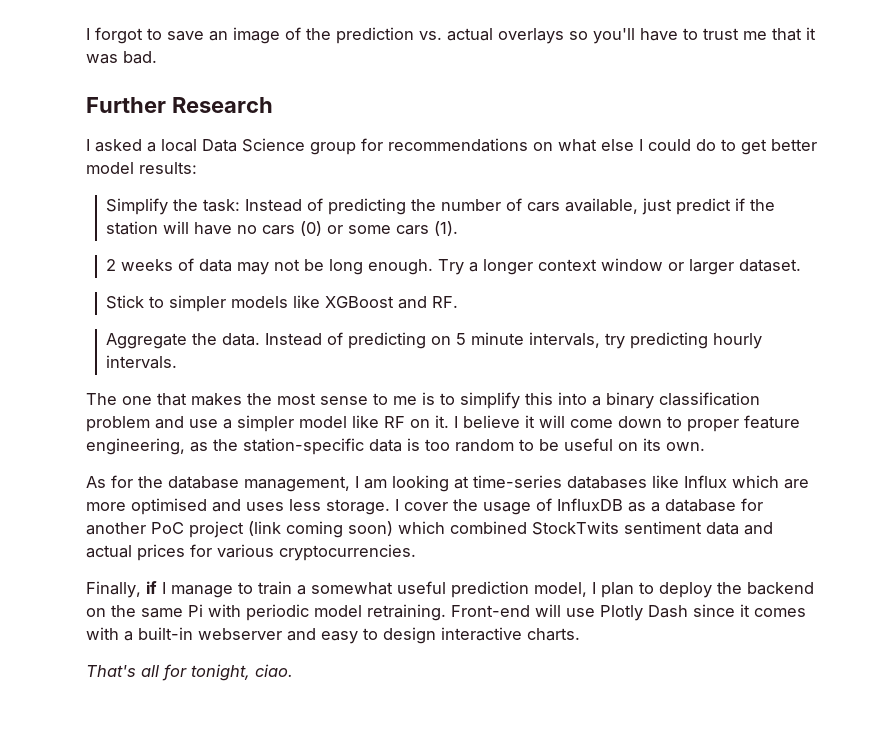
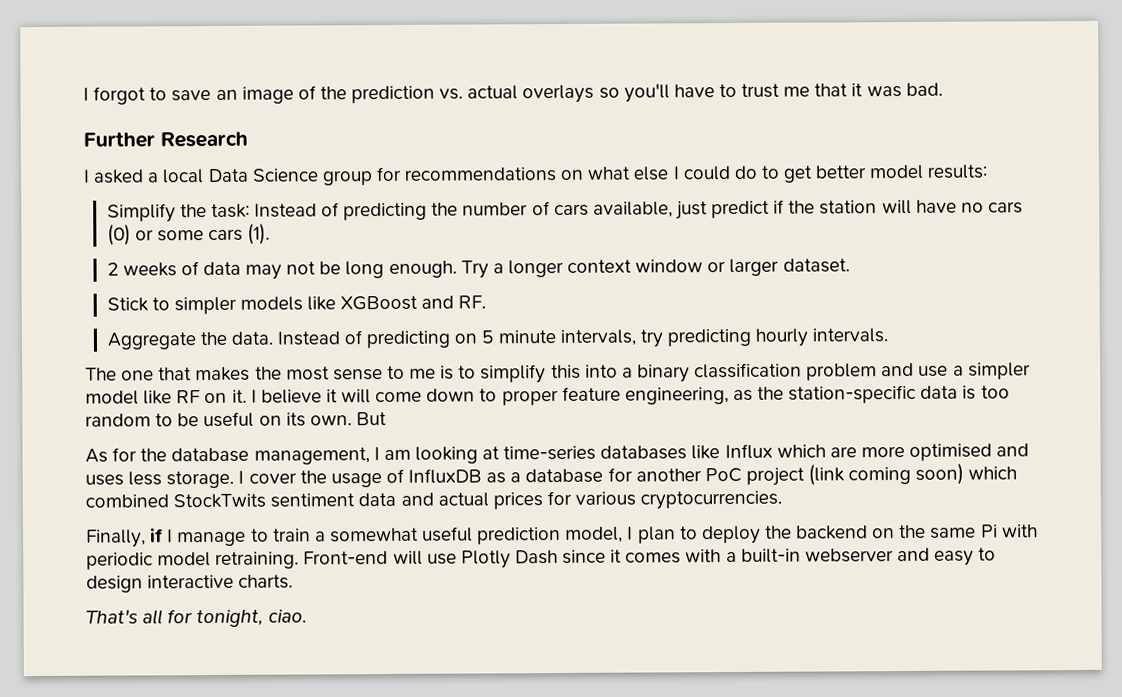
+ But

